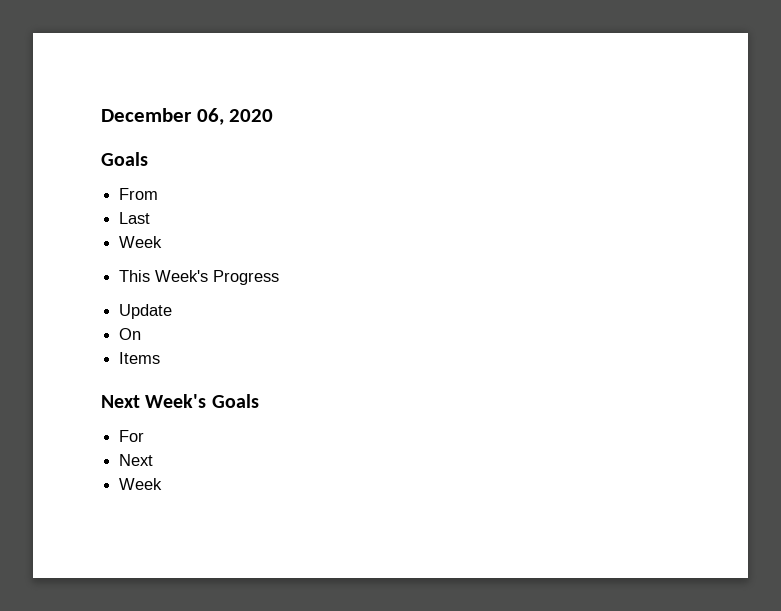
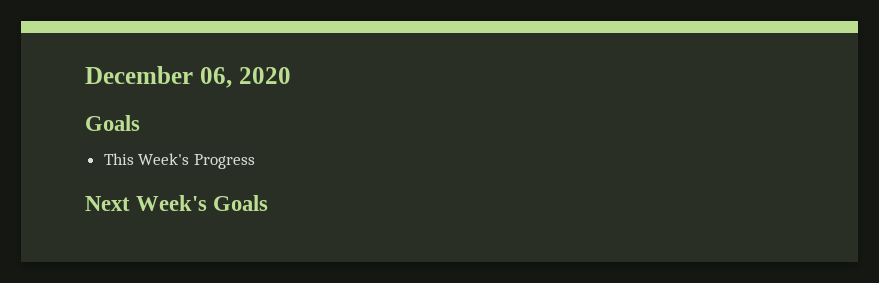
- From
- Last
- Week
- Update
- On
- Items
- For
- Next
- Week

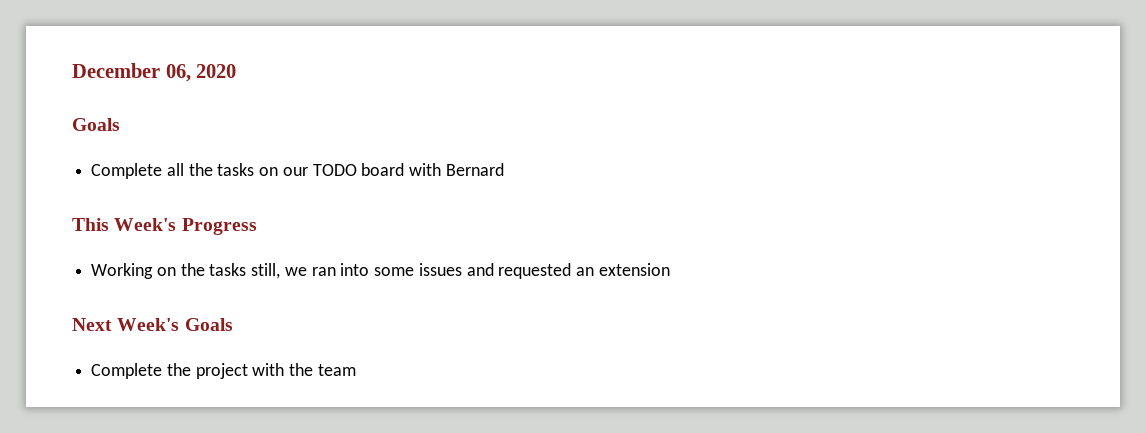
+ Complete all the tasks on our TODO board with Bernard
  This Week's Progress
+ Working on the tasks still, we ran into some issues and requested an extension
  Next Week's Goals
+ Complete the project with the team

